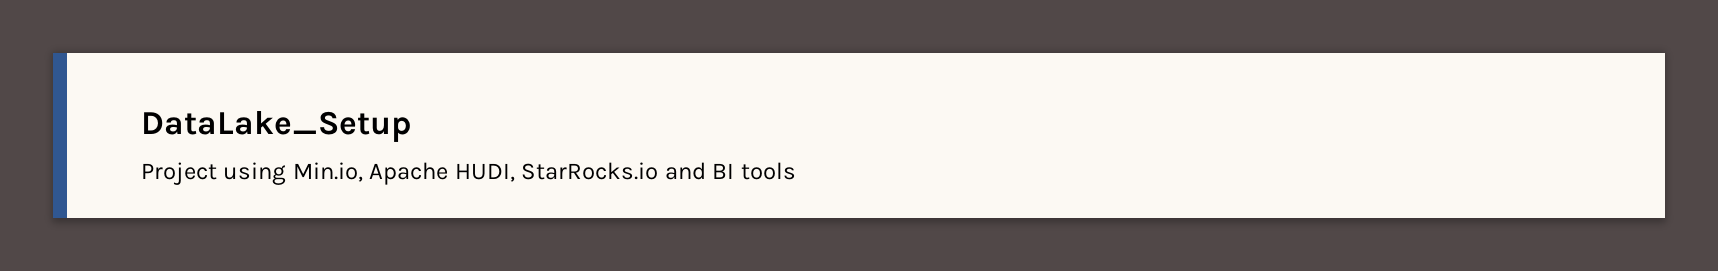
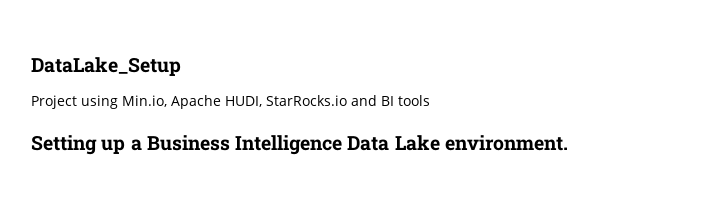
+ Setting up a Business Intelligence Data Lake environment.

